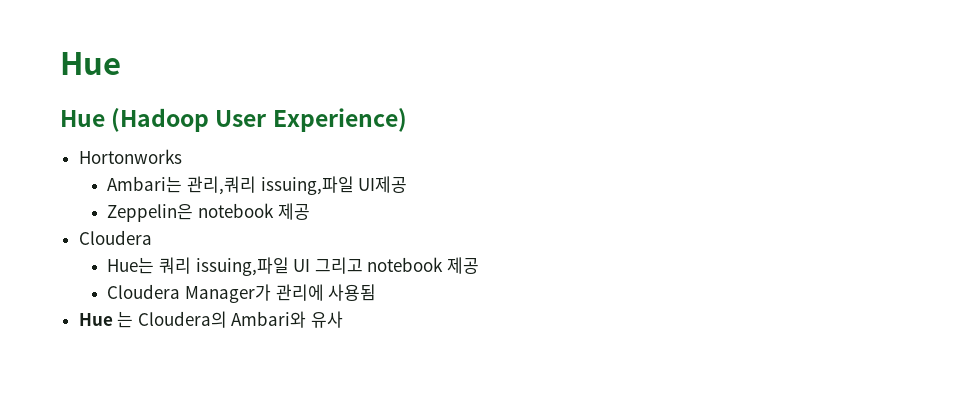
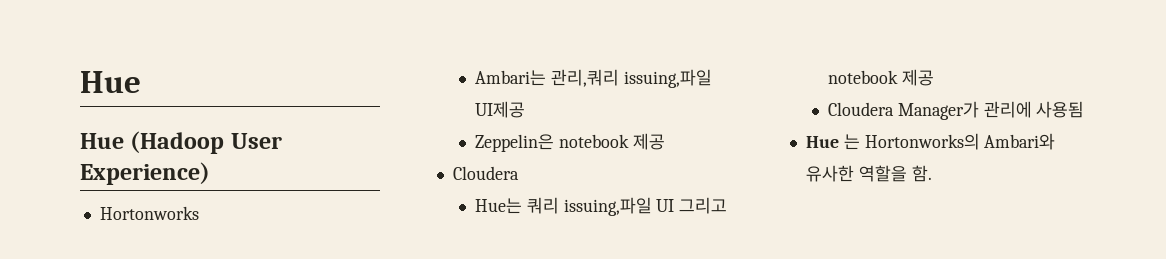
- Hue 는 Cloudera의 Ambari와 유사
+ Hue 는 Hortonworks의 Ambari와 유사한 역할을 함.

